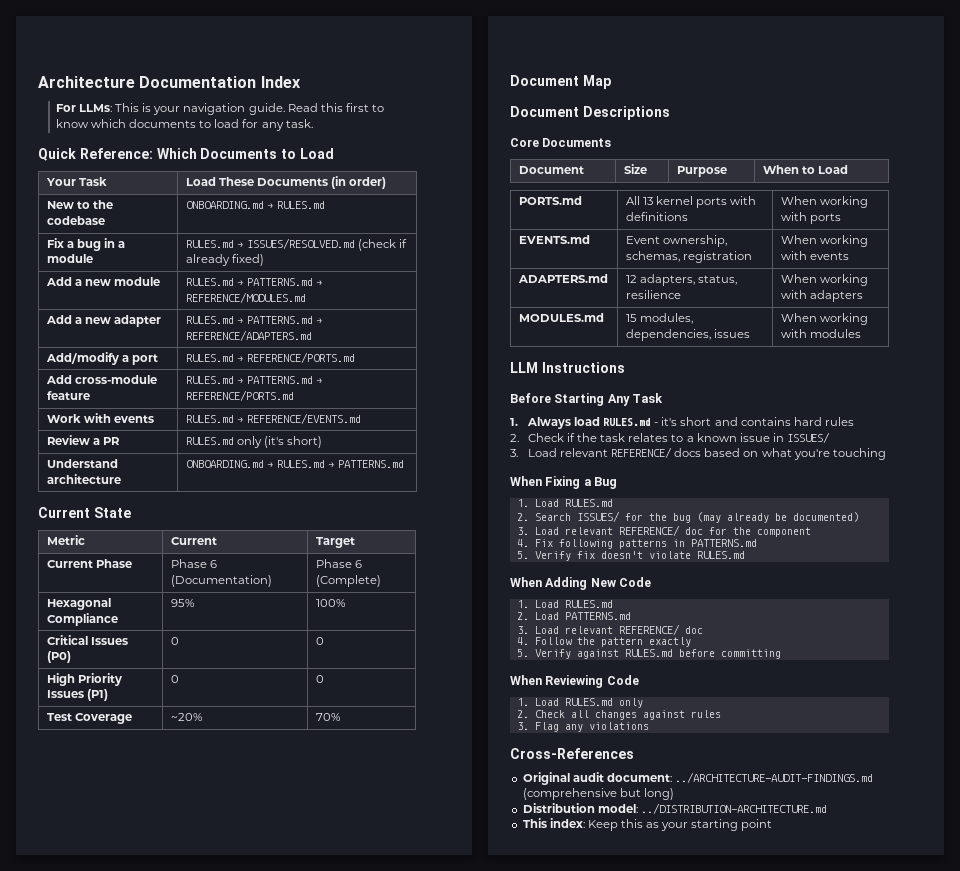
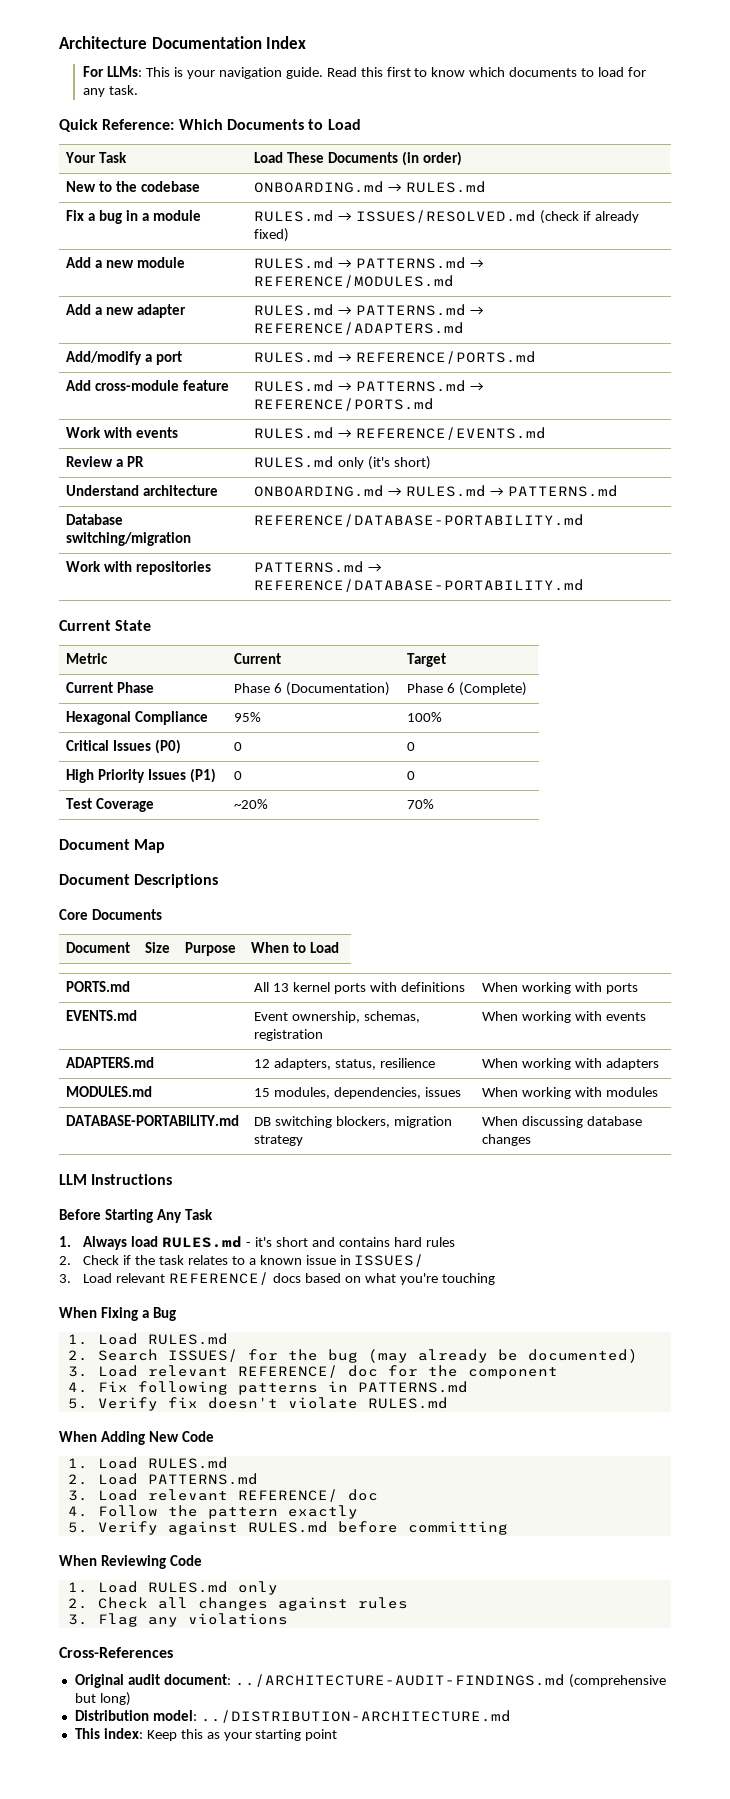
+ Database switching/migration | REFERENCE/DATABASE-PORTABILITY.md
+ Work with repositories | PATTERNS.md → REFERENCE/DATABASE-PORTABILITY.md
+ DATABASE-PORTABILITY.md | DB switching blockers, migration strategy | When discussing database changes

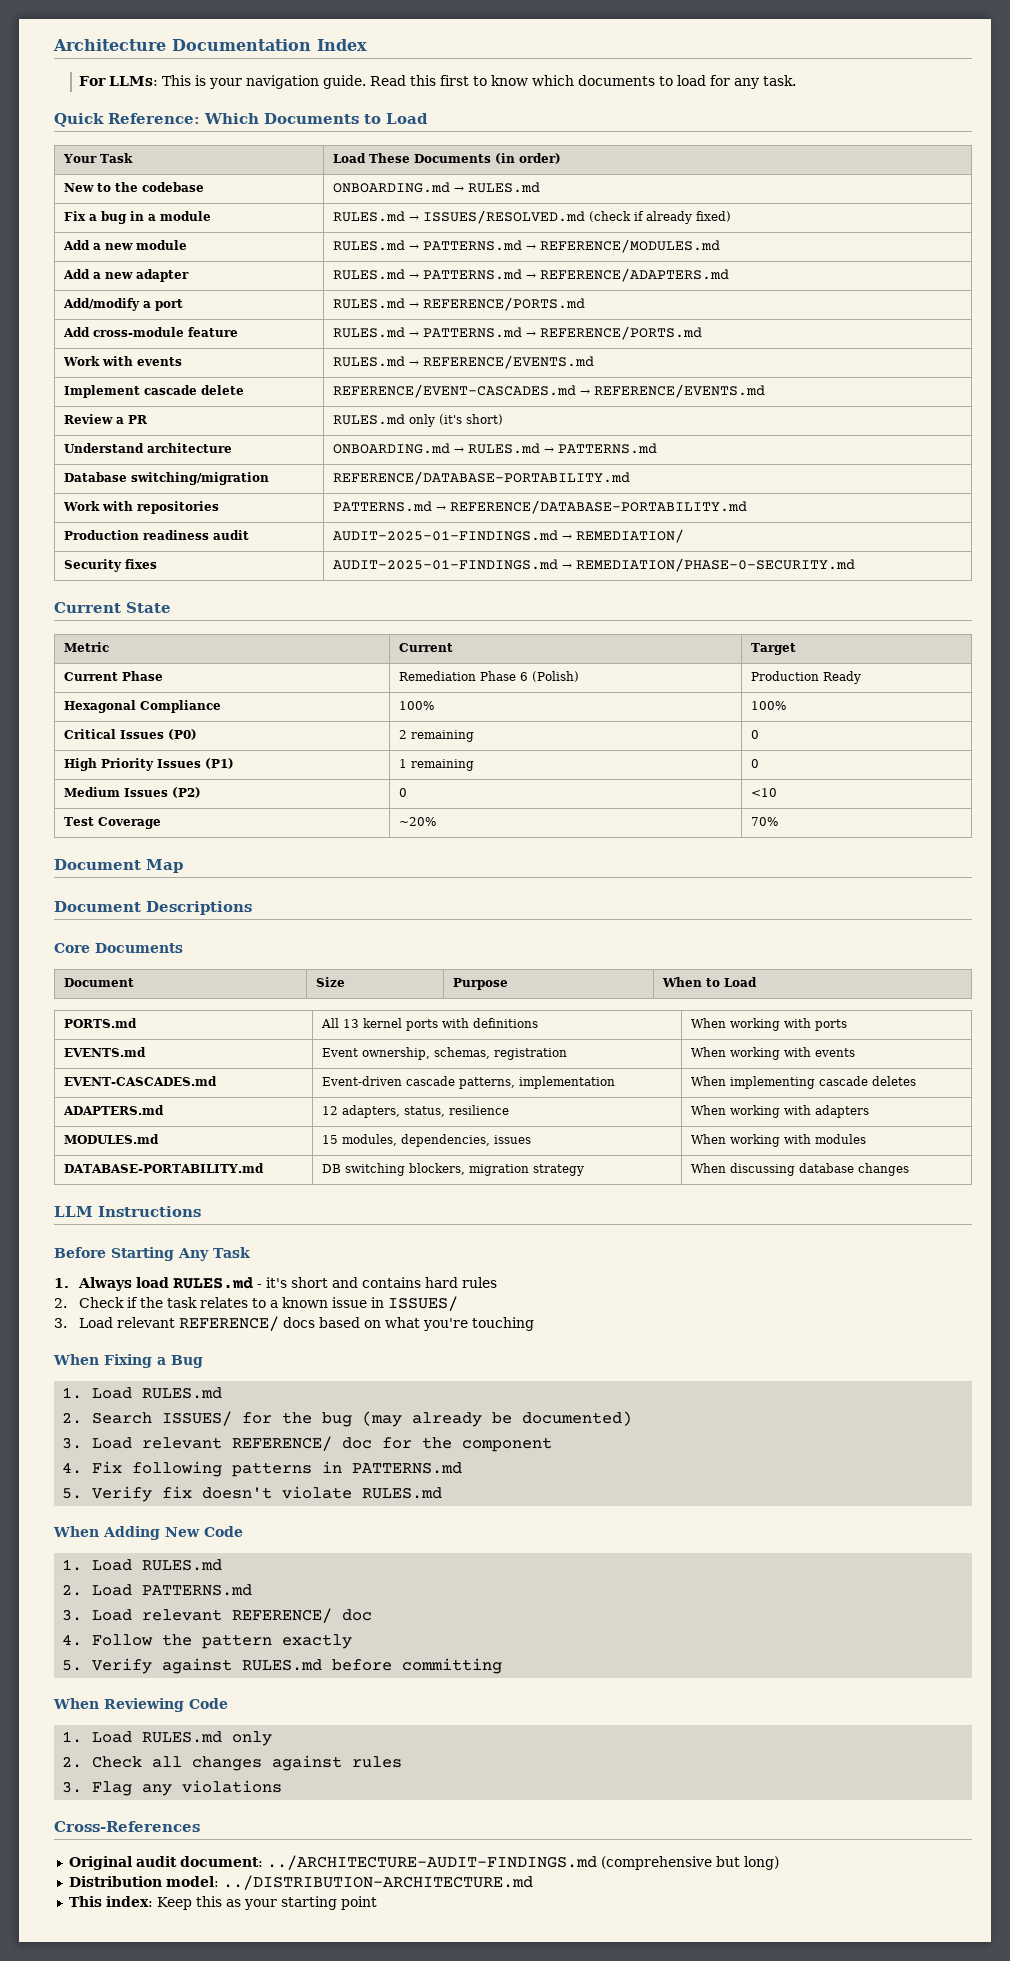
+ Implement cascade delete | REFERENCE/EVENT-CASCADES.md → REFERENCE/EVENTS.md
+ Production readiness audit | AUDIT-2025-01-FINDINGS.md → REMEDIATION/
+ Security fixes | AUDIT-2025-01-FINDINGS.md → REMEDIATION/PHASE-0-SECURITY.md
- Current Phase | Phase 6 (Documentation) | Phase 6 (Complete)
+ Current Phase | Remediation Phase 6 (Polish) | Production Ready
- Hexagonal Compliance | 95% | 100%
+ Hexagonal Compliance | 100% | 100%
- Critical Issues (P0) | 0 | 0
+ Critical Issues (P0) | 2 remaining | 0
- High Priority Issues (P1) | 0 | 0
+ High Priority Issues (P1) | 1 remaining | 0
+ Medium Issues (P2) | 0 | <10
+ EVENT-CASCADES.md | Event-driven cascade patterns, implementation | When implementing cascade deletes

